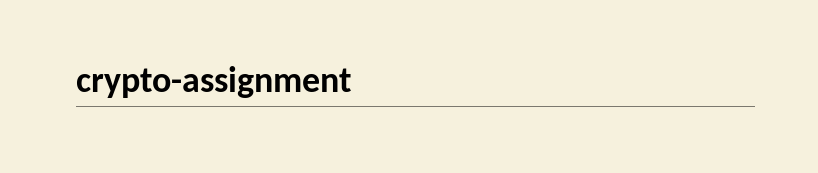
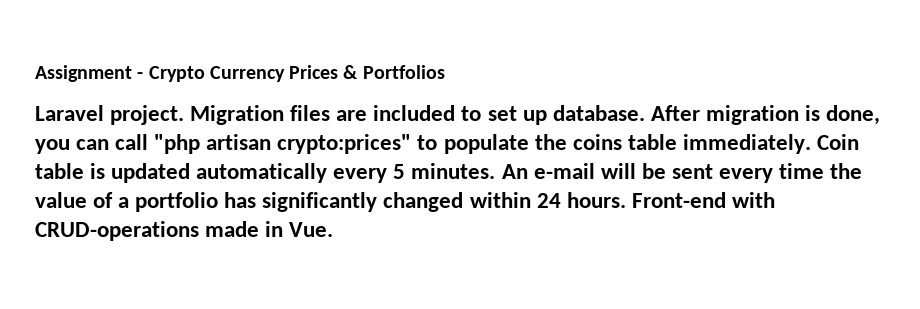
- crypto-assignment
+ Assignment - Crypto Currency Prices & Portfolios
+ Laravel project. Migration files are included to set up database. After migration is done, you can call "php artisan crypto:prices" to populate the coins table immediately. Coin table is updated automatically every 5 minutes. An e-mail will be sent every time the value of a portfolio has significantly changed within 24 hours. Front-end with CRUD-operations made in Vue.

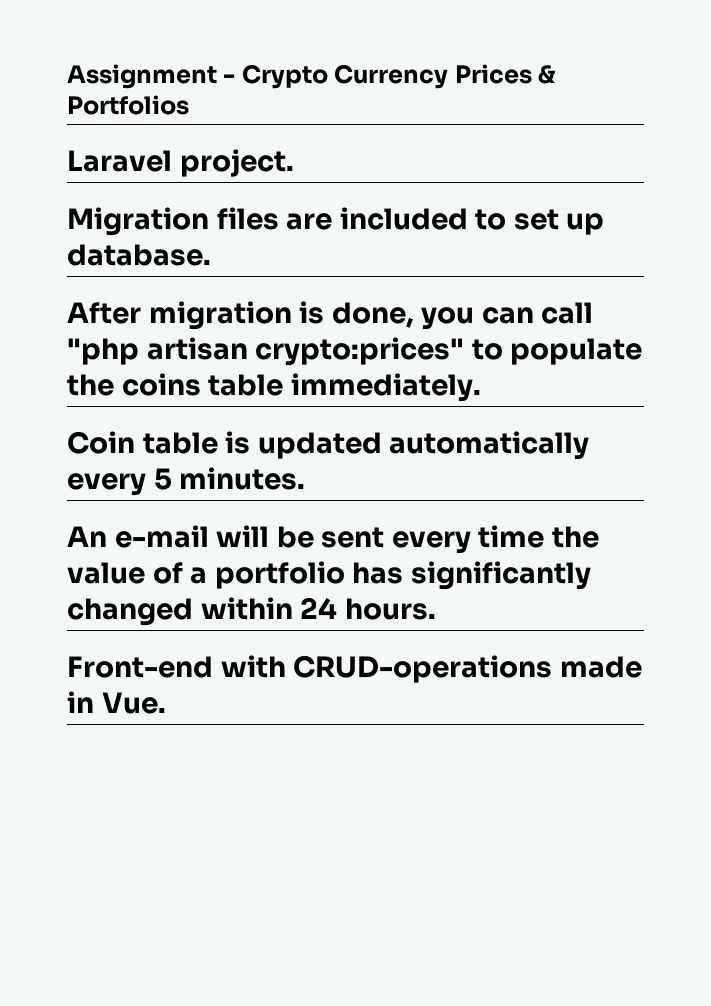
- Laravel project. Migration files are included to set up database. After migration is done, you can call "php artisan crypto:prices" to populate the coins table immediately. Coin table is updated automatically every 5 minutes. An e-mail will be sent every time the value of a portfolio has significantly changed within 24 hours. Front-end with CRUD-operations made in Vue.
+ Laravel project.
+ Migration files are included to set up database.
+ After migration is done, you can call "php artisan crypto:prices" to populate the coins table immediately.
+ Coin table is updated automatically every 5 minutes.
+ An e-mail will be sent every time the value of a portfolio has significantly changed within 24 hours.
+ Front-end with CRUD-operations made in Vue.

